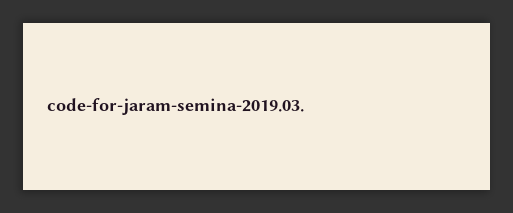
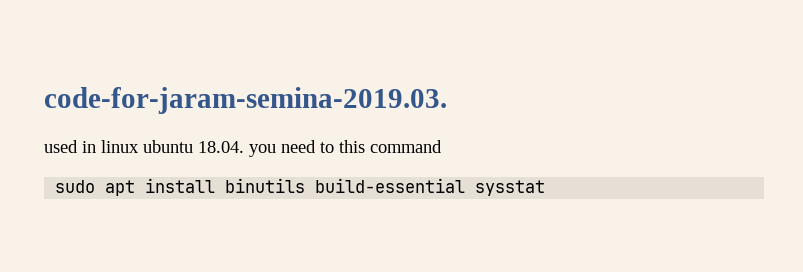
+ used in linux ubuntu 18.04. you need to this command
+ sudo apt install binutils build-essential sysstat

